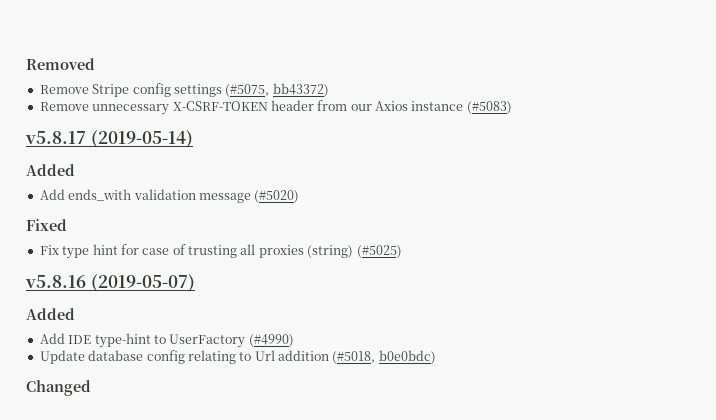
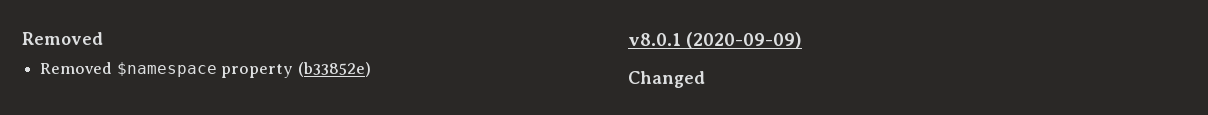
- Remove Stripe config settings (#5075, bb43372)
- Remove unnecessary X-CSRF-TOKEN header from our Axios instance (#5083)
- v5.8.17 (2019-05-14)
- Added
- Add ends_with validation message (#5020)
- Fixed
- Fix type hint for case of trusting all proxies (string) (#5025)
- v5.8.16 (2019-05-07)
- Added
- Add IDE type-hint to UserFactory (#4990)
- Update database config relating to Url addition (#5018, b0e0bdc)
+ Removed $namespace property (b33852e)
+ v8.0.1 (2020-09-09)

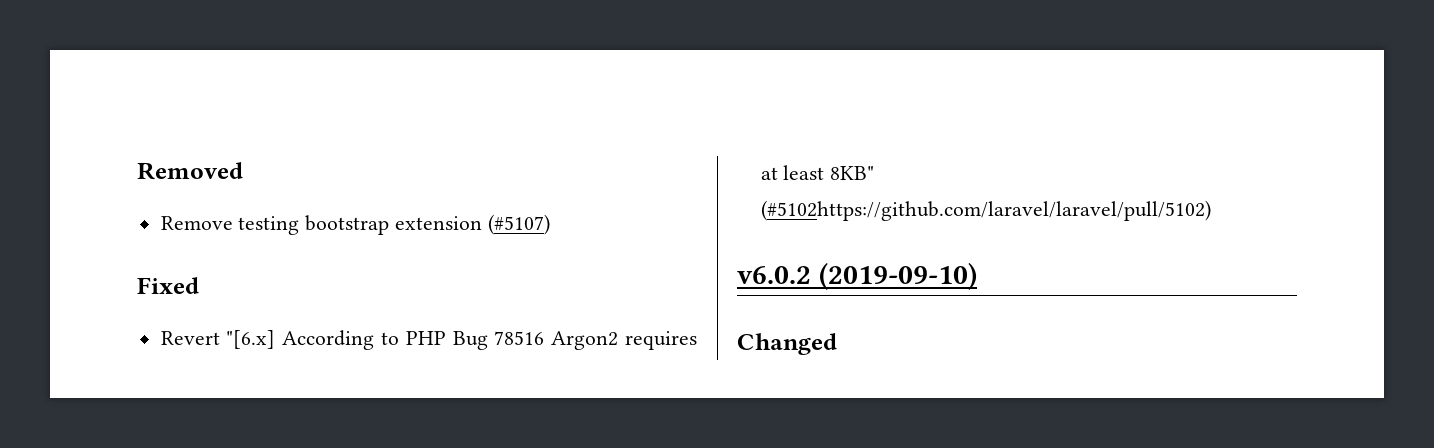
- Removed $namespace property (b33852e)
- v8.0.1 (2020-09-09)
+ Remove testing bootstrap extension (#5107)
+ Fixed
+ Revert "[6.x] According to PHP Bug 78516 Argon2 requires at least 8KB" (#5102https://github.com/laravel/laravel/pull/5102)
+ v6.0.2 (2019-09-10)

